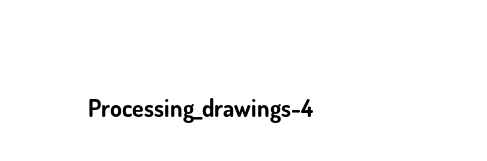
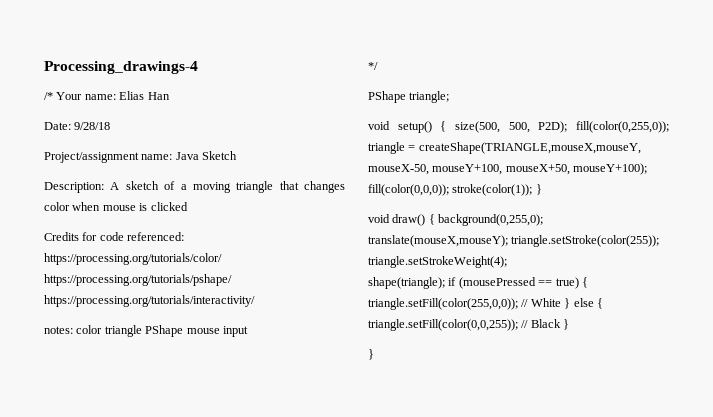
+ /* Your name: Elias Han
+ Date: 9/28/18
+ Project/assignment name: Java Sketch
+ Description: A sketch of a moving triangle that changes color when mouse is clicked
+ Credits for code referenced: https://processing.org/tutorials/color/ https://processing.org/tutorials/pshape/ https://processing.org/tutorials/interactivity/
+ notes: color triangle PShape mouse input
+ */
+ PShape triangle;
+ void setup() { size(500, 500, P2D); fill(color(0,255,0)); triangle = createShape(TRIANGLE,mouseX,mouseY, mouseX-50, mouseY+100, mouseX+50, mouseY+100); fill(color(0,0,0)); stroke(color(1)); }
+ void draw() { background(0,255,0); translate(mouseX,mouseY); triangle.setStroke(color(255)); triangle.setStrokeWeight(4);
+ shape(triangle); if (mousePressed == true) { triangle.setFill(color(255,0,0)); // White } else { triangle.setFill(color(0,0,255)); // Black }
+ }

